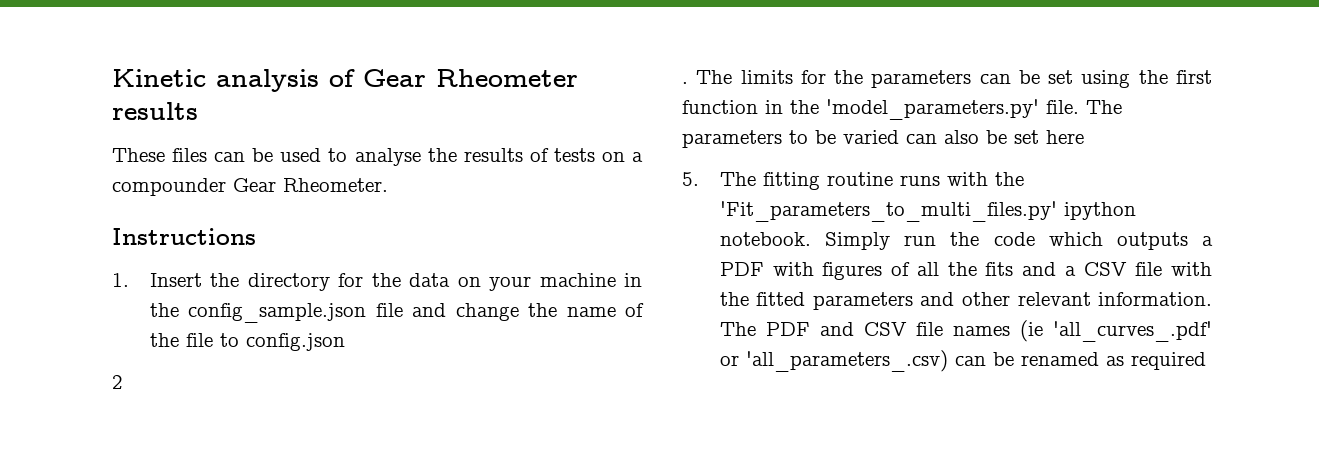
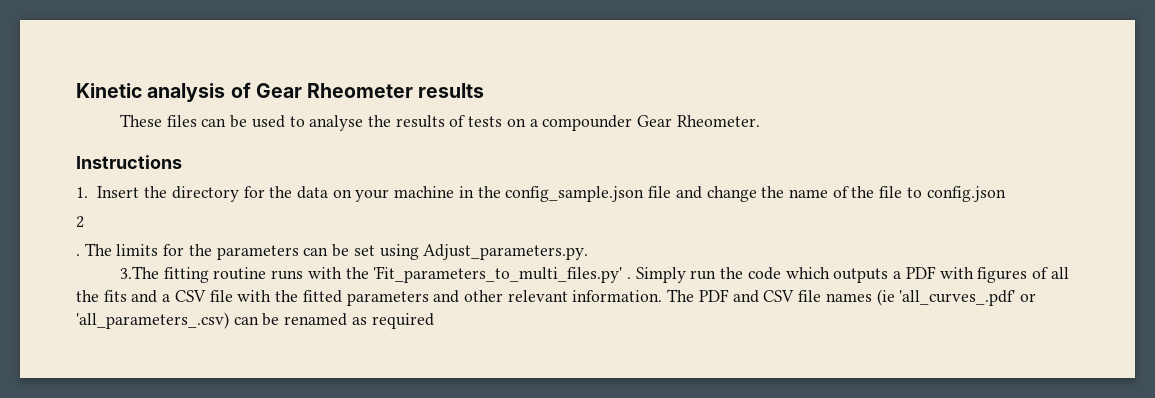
- The limits for the parameters can be set using the first function in the 'model_parameters.py' file. The parameters to be varied can also be set here
- 5. The fitting routine runs with the 'Fit_parameters_to_multi_files.py' ipython notebook.
+ The limits for the parameters can be set using Adjust_parameters.py.
+ 3.The fitting routine runs with the 'Fit_parameters_to_multi_files.py' .

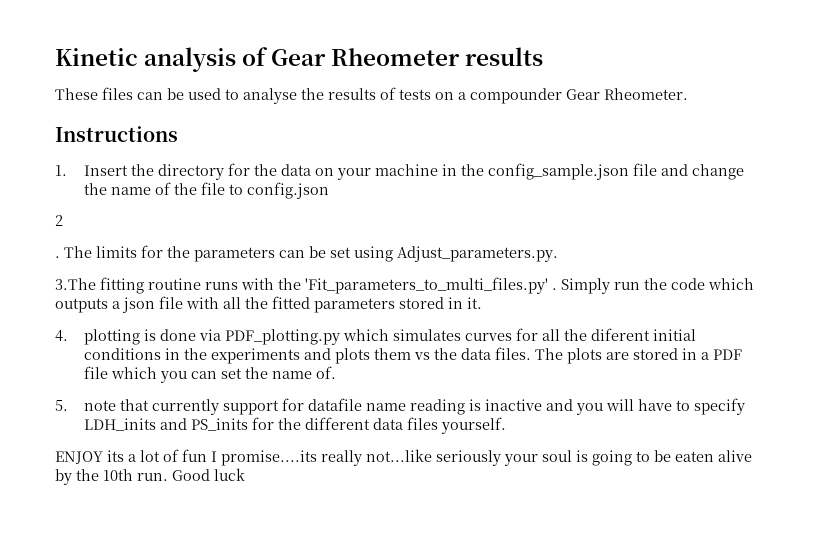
- Simply run the code which outputs a PDF with figures of all the fits and a CSV file with the fitted parameters and other relevant information. The PDF and CSV file names (ie 'all_curves_.pdf' or 'all_parameters_.csv) can be renamed as required
+ Simply run the code which outputs a json file with all the fitted parameters stored in it.
+ 4. plotting is done via PDF_plotting.py which simulates curves for all the diferent initial conditions in the experiments and plots them vs the data files. The plots are stored in a PDF file which you can set the name of.
+ 5. note that currently support for datafile name reading is inactive and you will have to specify LDH_inits and PS_inits for the different data files yourself.
+ ENJOY its a lot of fun I promise....its really not...like seriously your soul is going to be eaten alive by the 10th run. Good luck

